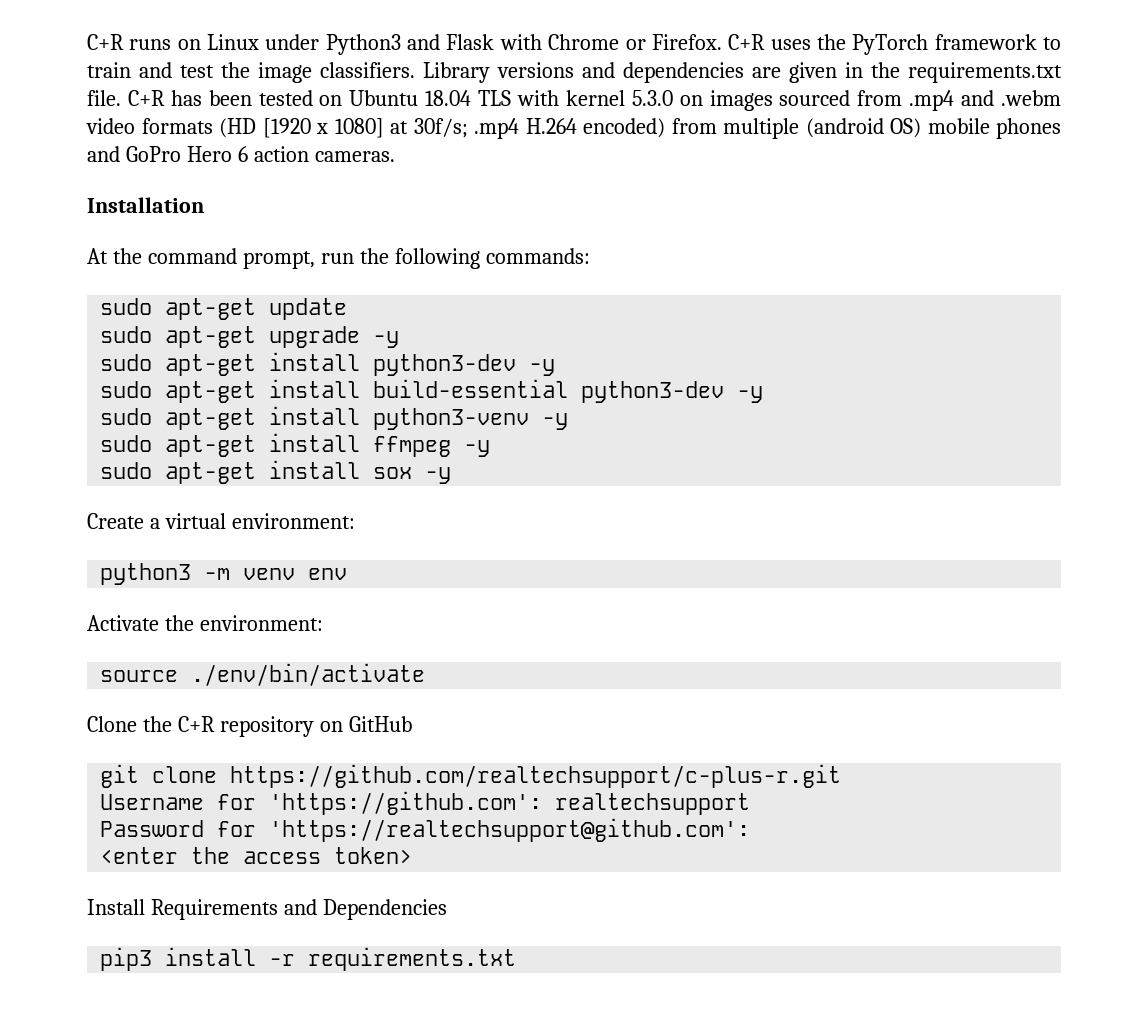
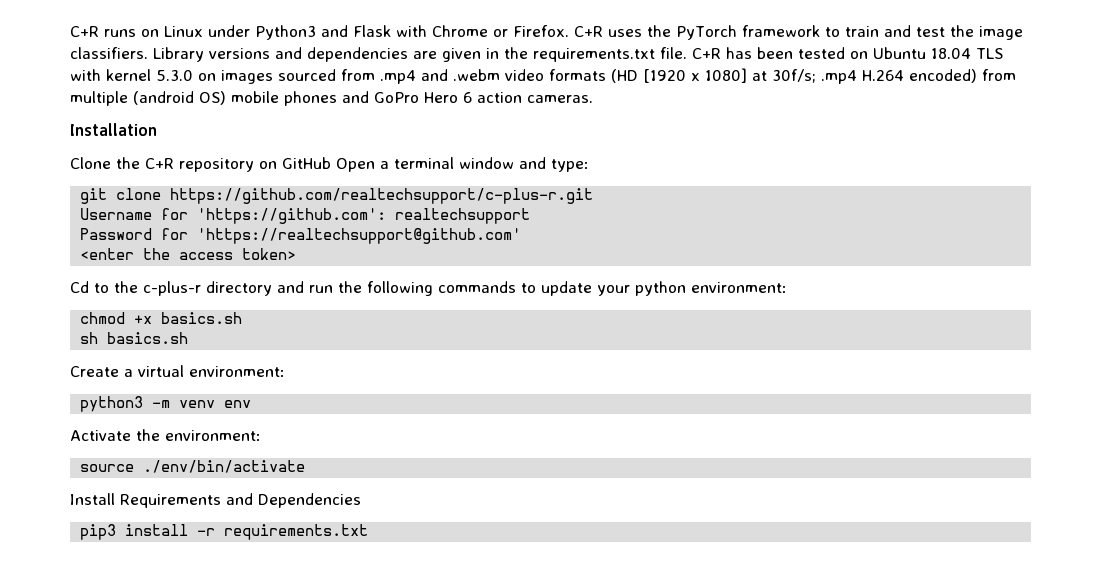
- At the command prompt, run the following commands:
- sudo apt-get update
- sudo apt-get upgrade -y
- sudo apt-get install python3-dev -y
- sudo apt-get install build-essential python3-dev -y
- sudo apt-get install python3-venv -y
- sudo apt-get install ffmpeg -y
- sudo apt-get install sox -y
+ Clone the C+R repository on GitHub Open a terminal window and type:
+ git clone https://github.com/realtechsupport/c-plus-r.git
+ Username for 'https://github.com': realtechsupport
+ Password for 'https://realtechsupport@github.com'
+ <enter the access token>
+ Cd to the c-plus-r directory and run the following commands to update your python environment:
+ chmod +x basics.sh
+ sh basics.sh
- Clone the C+R repository on GitHub
- git clone https://github.com/realtechsupport/c-plus-r.git
- Username for 'https://github.com': realtechsupport
- Password for 'https://realtechsupport@github.com':
- <enter the access token>

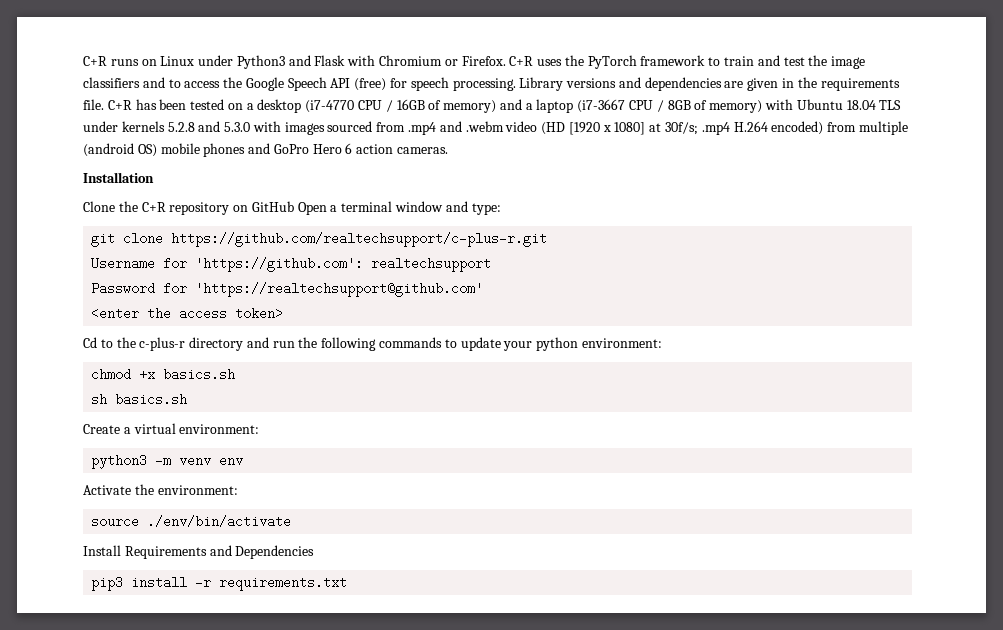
- C+R runs on Linux under Python3 and Flask with Chrome or Firefox.
+ C+R runs on Linux under Python3 and Flask with Chromium or Firefox.
- C+R uses the PyTorch framework to train and test the image classifiers.
+ C+R uses the PyTorch framework to train and test the image classifiers and to access the Google Speech API (free) for speech processing.
- Library versions and dependencies are given in the requirements.txt file.
+ Library versions and dependencies are given in the requirements file.
- C+R has been tested on Ubuntu 18.04 TLS with kernel 5.3.0 on images sourced from .mp4 and .webm video formats (HD [1920 x 1080] at 30f/s; .mp4 H.264 encoded) from multiple (android OS) mobile phones and GoPro Hero 6 action cameras.
+ C+R has been tested on a desktop (i7-4770 CPU / 16GB of memory) and a laptop (i7-3667 CPU / 8GB of memory) with Ubuntu 18.04 TLS under kernels 5.2.8 and 5.3.0 with images sourced from .mp4 and .webm video (HD [1920 x 1080] at 30f/s; .mp4 H.264 encoded) from multiple (android OS) mobile phones and GoPro Hero 6 action cameras.

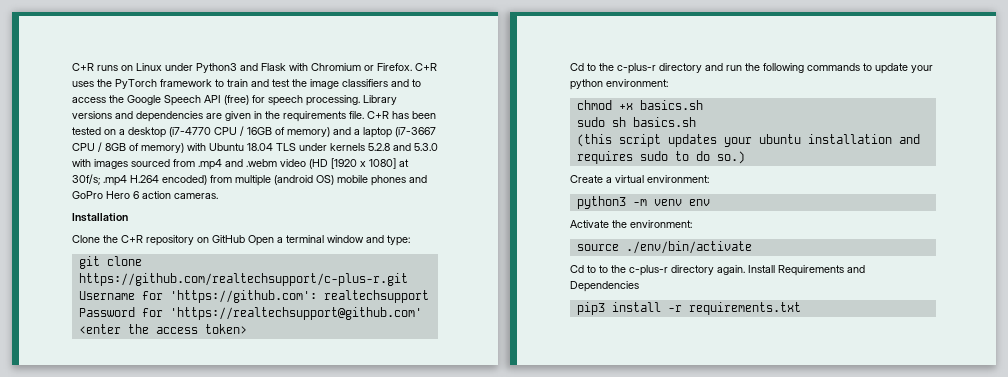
- sh basics.sh
+ sudo sh basics.sh
+ (this script updates your ubuntu installation and requires sudo to do so.)
+ Cd to to the c-plus-r directory again.

